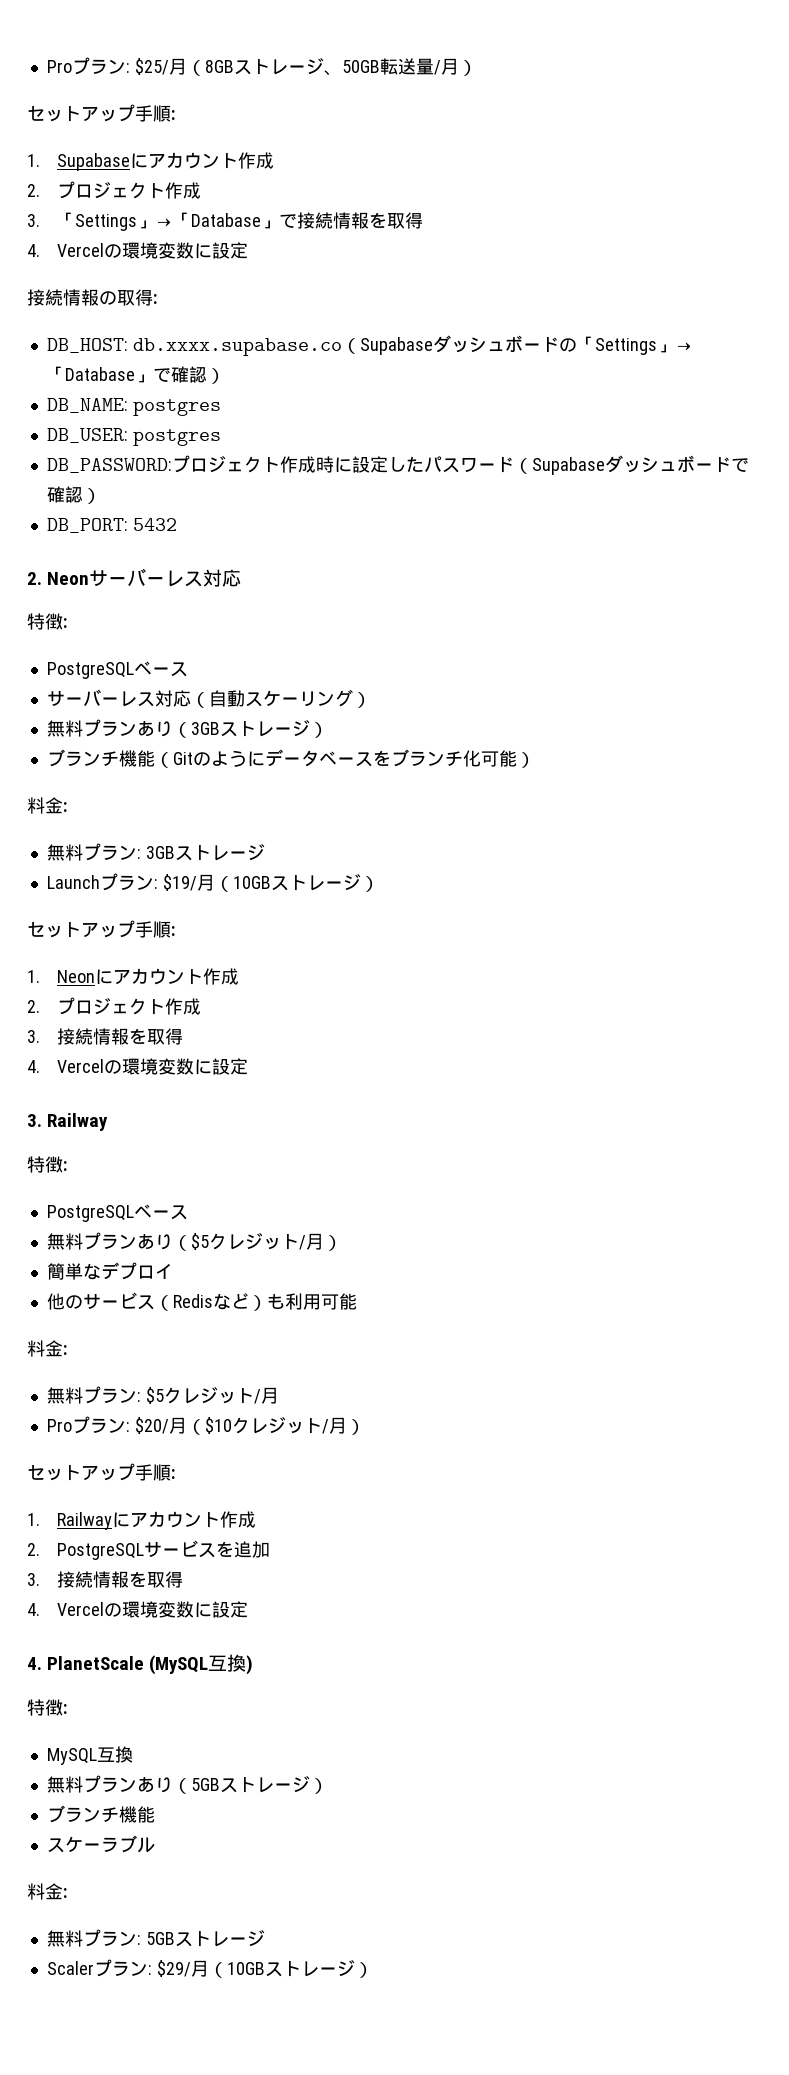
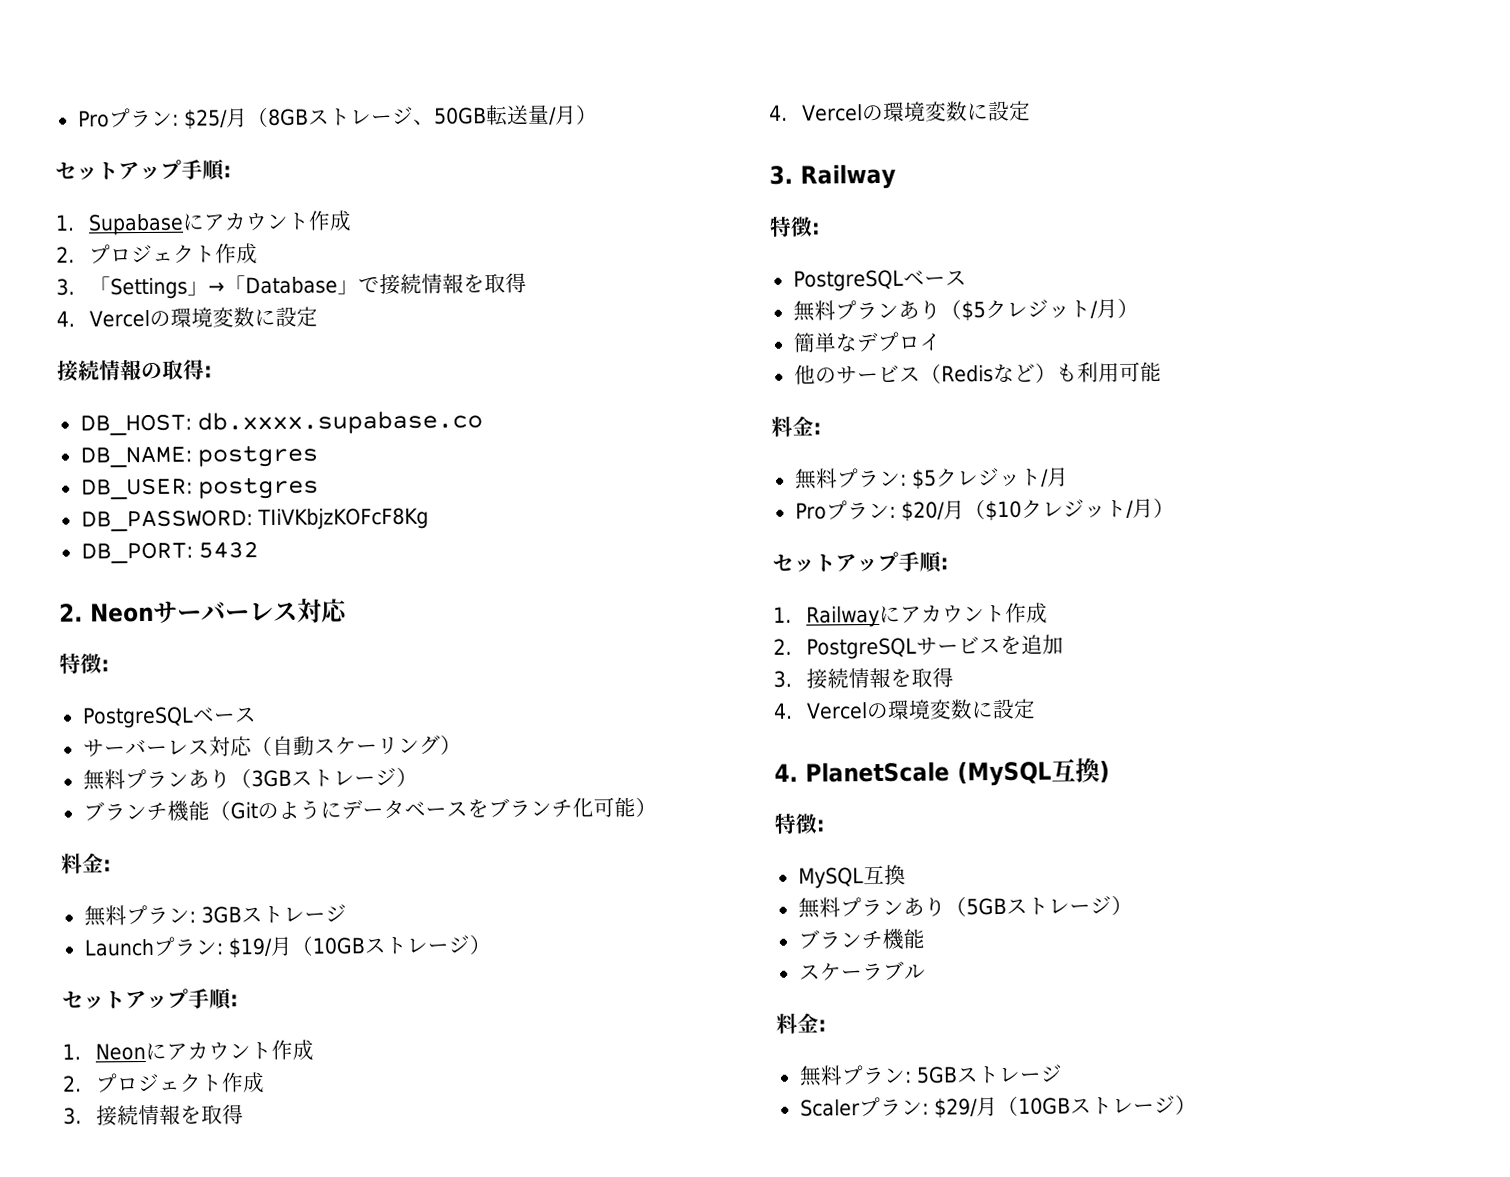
- DB_HOST: db.xxxx.supabase.co（Supabaseダッシュボードの「Settings」→「Database」で確認）
+ DB_HOST: db.xxxx.supabase.co
- DB_PASSWORD:プロジェクト作成時に設定したパスワード（Supabaseダッシュボードで確認）
+ DB_PASSWORD: TIiVKbjzKOFcF8Kg

